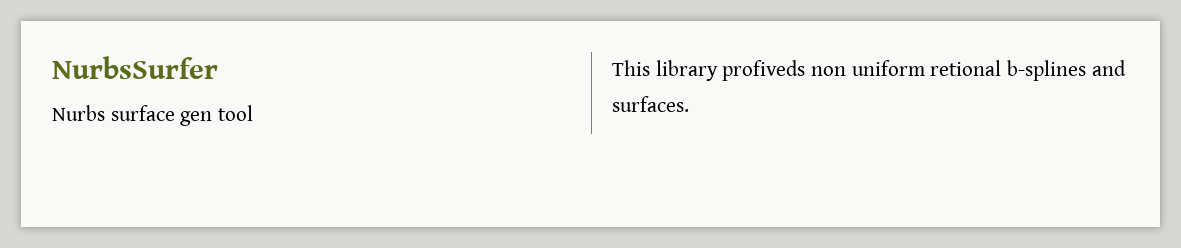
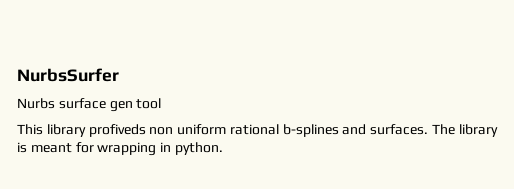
- This library profiveds non uniform retional b-splines and surfaces.
+ This library profiveds non uniform rational b-splines and surfaces.
+ The library is meant for wrapping in python.

